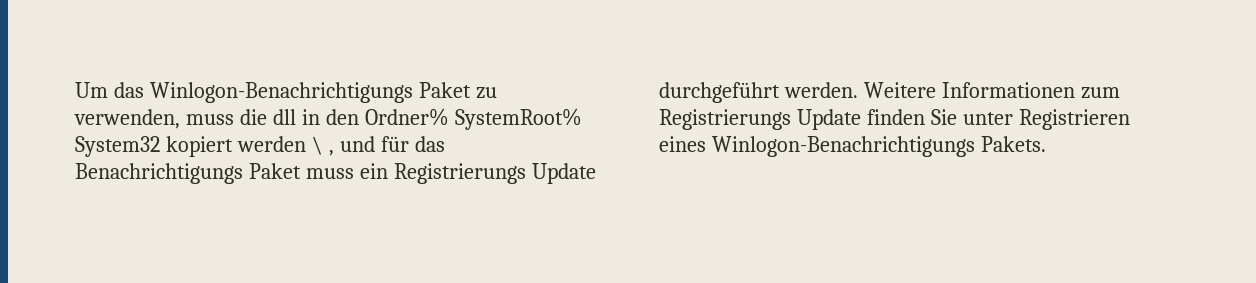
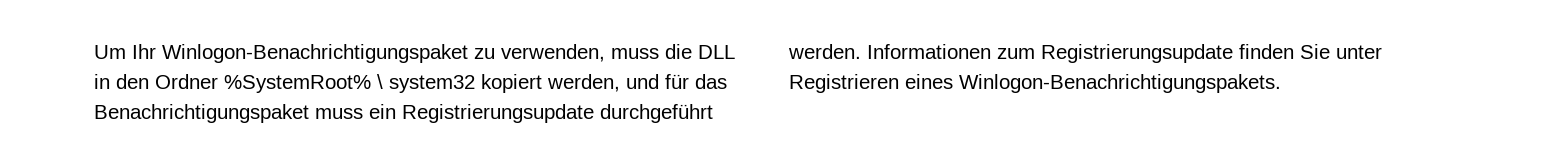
- Um das Winlogon-Benachrichtigungs Paket zu verwenden, muss die dll in den Ordner% SystemRoot% System32 kopiert werden \ , und für das Benachrichtigungs Paket muss ein Registrierungs Update durchgeführt werden.
+ Um Ihr Winlogon-Benachrichtigungspaket zu verwenden, muss die DLL in den Ordner %SystemRoot% \ system32 kopiert werden, und für das Benachrichtigungspaket muss ein Registrierungsupdate durchgeführt werden.
- Weitere Informationen zum Registrierungs Update finden Sie unter Registrieren eines Winlogon-Benachrichtigungs Pakets.
+ Informationen zum Registrierungsupdate finden Sie unter Registrieren eines Winlogon-Benachrichtigungspakets.

